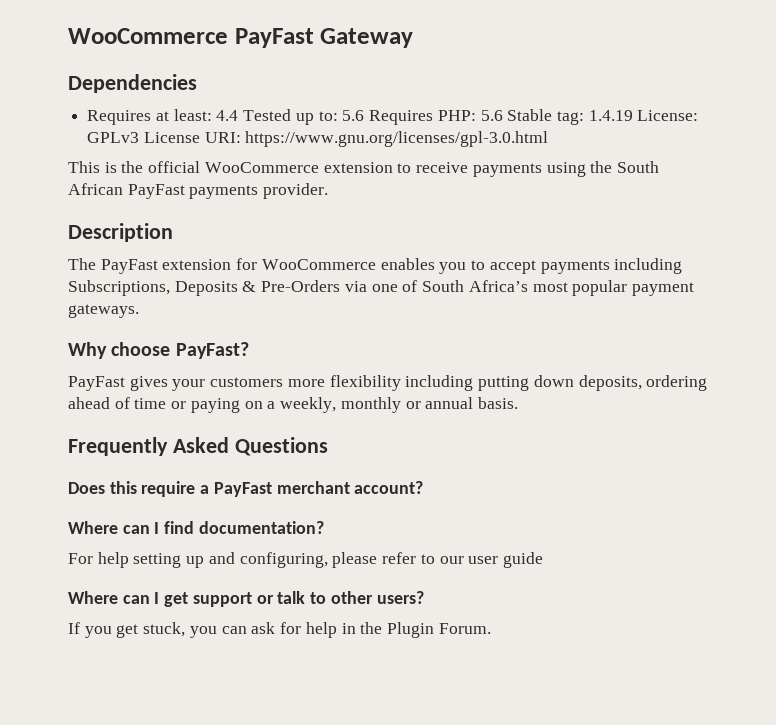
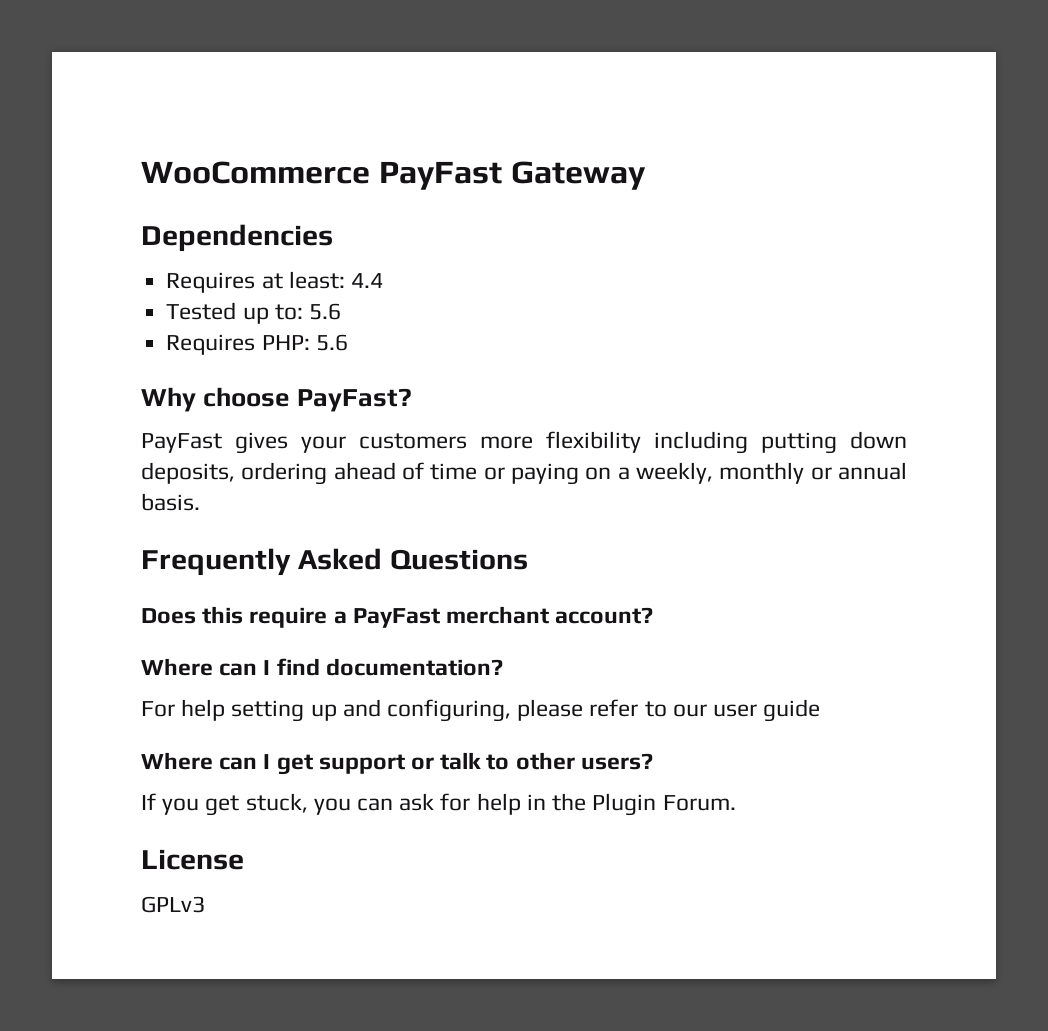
- Requires at least: 4.4 Tested up to: 5.6 Requires PHP: 5.6 Stable tag: 1.4.19 License: GPLv3 License URI: https://www.gnu.org/licenses/gpl-3.0.html
- This is the official WooCommerce extension to receive payments using the South African PayFast payments provider.
- Description
- The PayFast extension for WooCommerce enables you to accept payments including Subscriptions, Deposits & Pre-Orders via one of South Africa’s most popular payment gateways.
+ Requires at least: 4.4
+ Tested up to: 5.6
+ Requires PHP: 5.6
+ License
+ GPLv3

